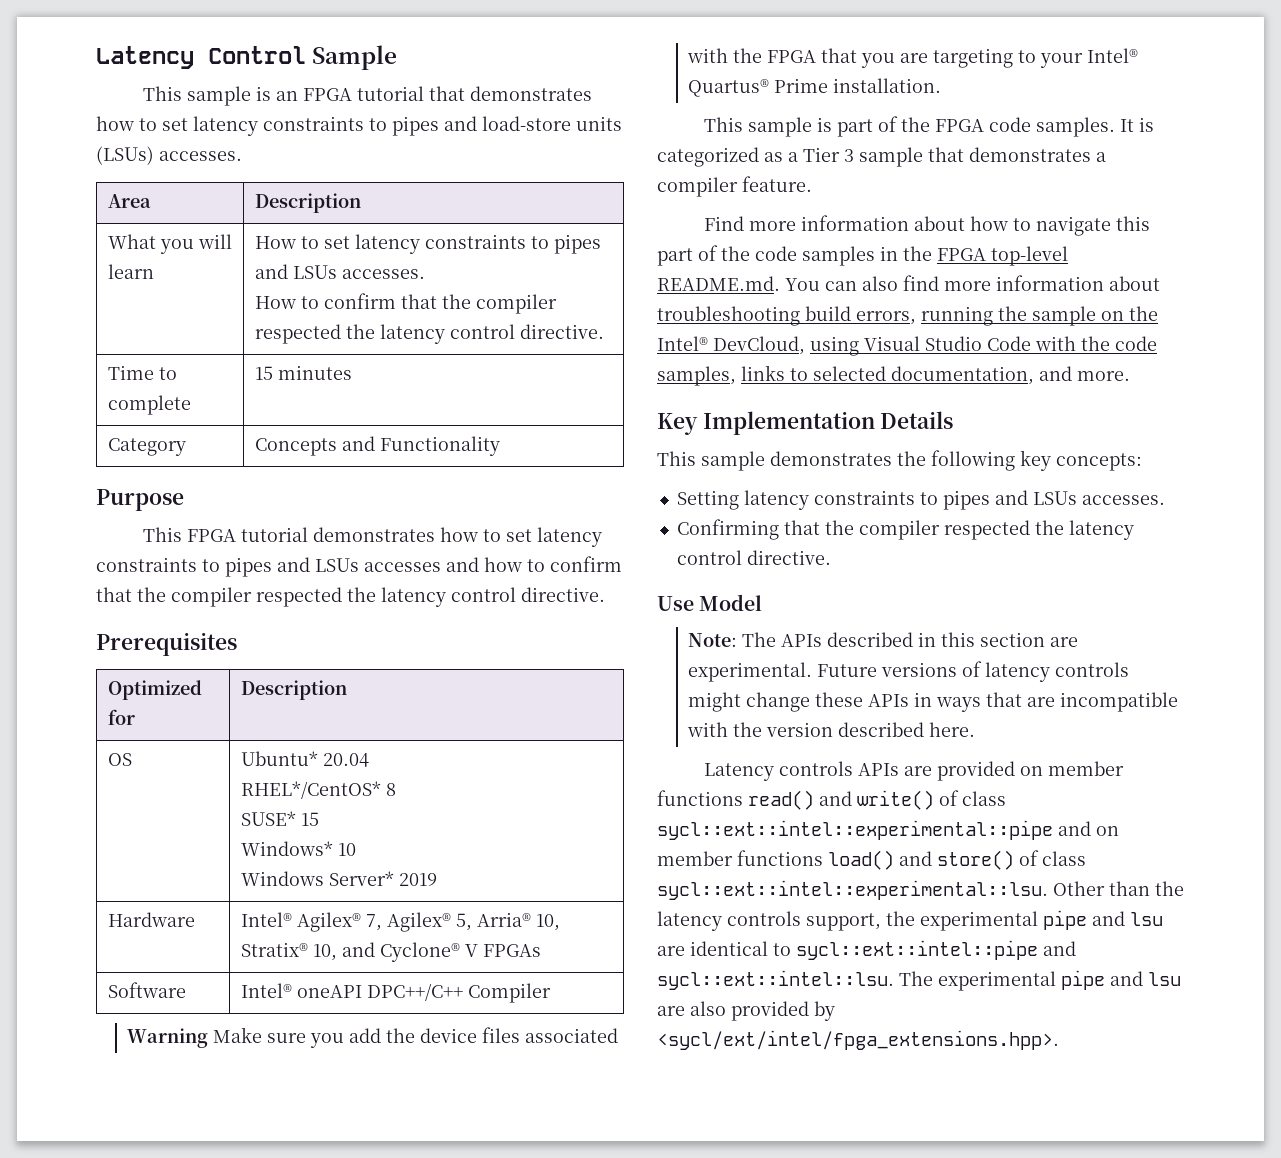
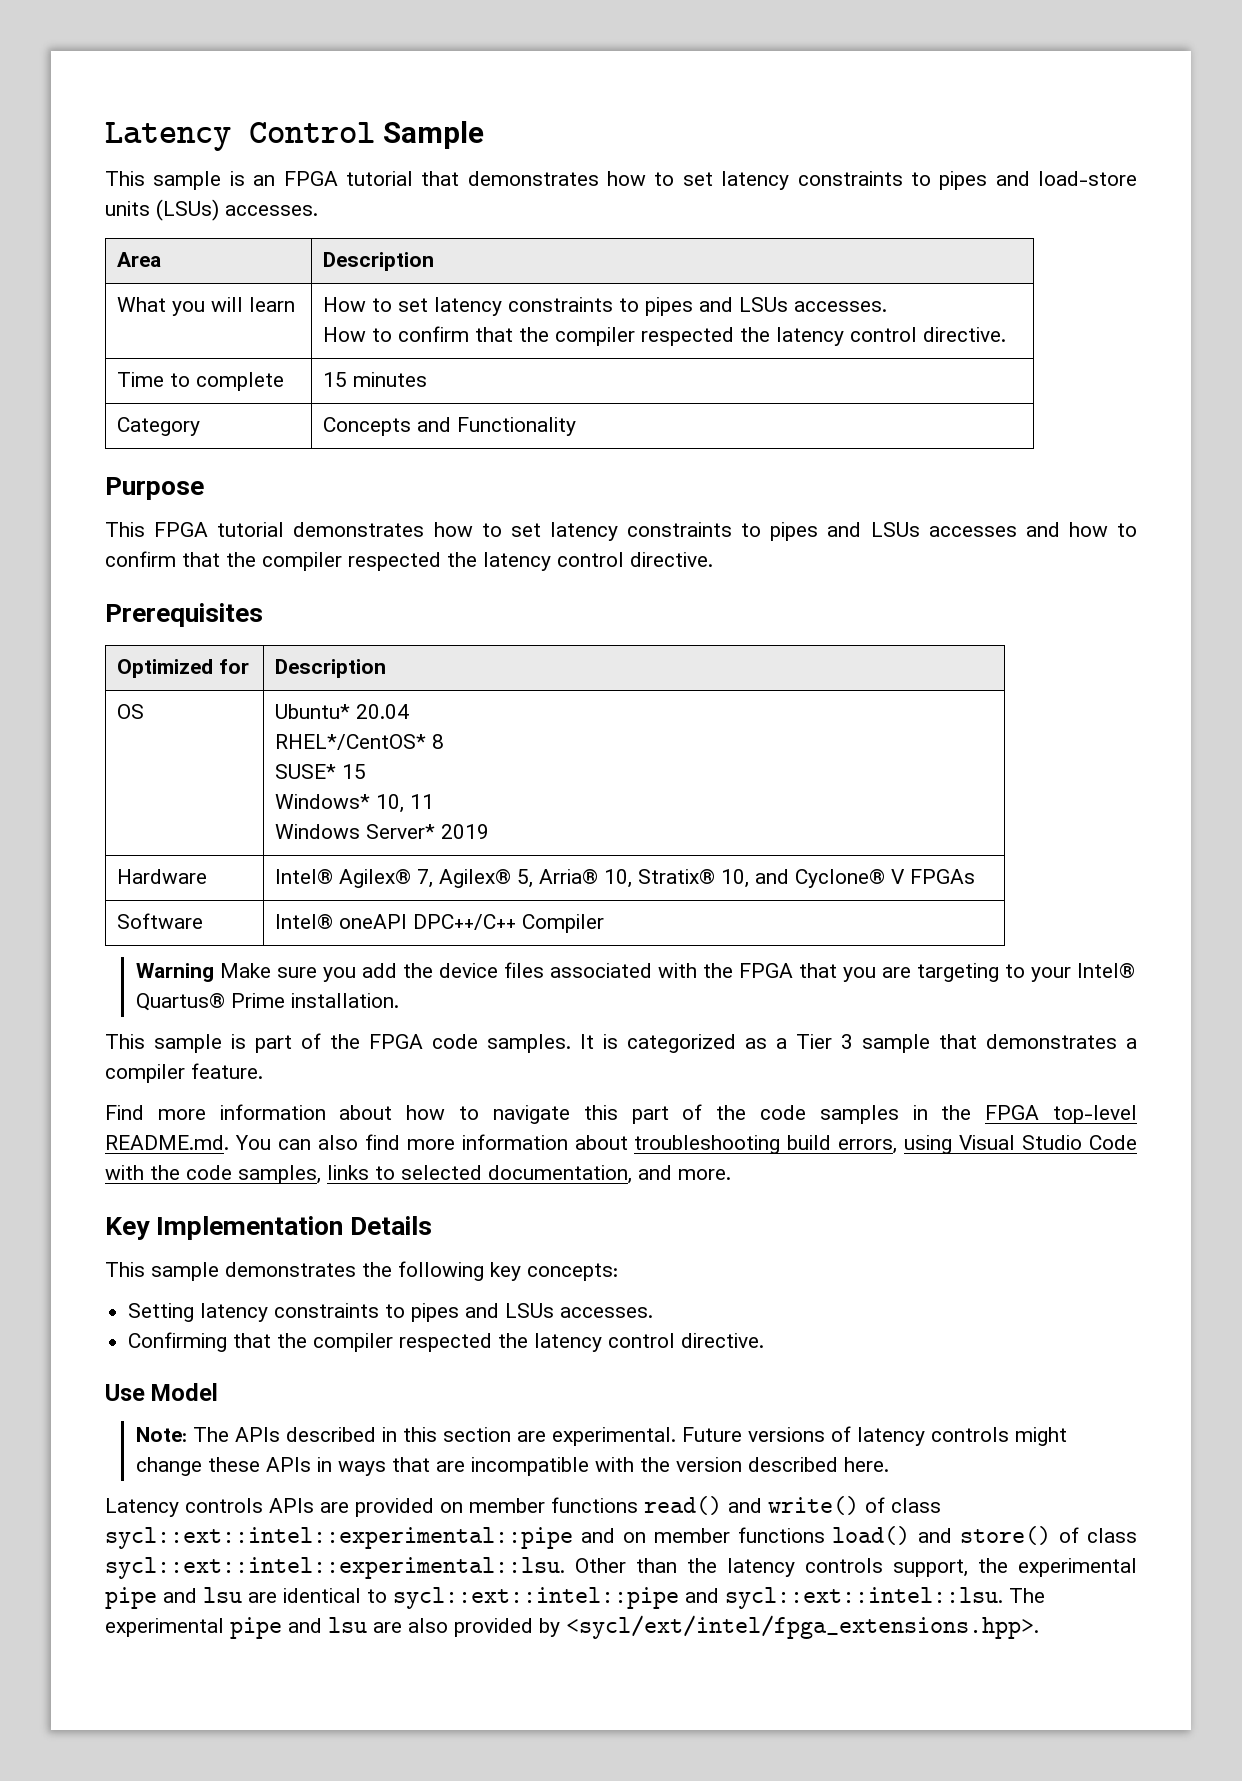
  OS | Ubuntu* 20.04
  RHEL*/CentOS* 8
  SUSE* 15
- Windows* 10
+ Windows* 10, 11
- Find more information about how to navigate this part of the code samples in the FPGA top-level README.md. You can also find more information about troubleshooting build errors, running the sample on the Intel® DevCloud, using Visual Studio Code with the code samples, links to selected documentation, and more.
+ Find more information about how to navigate this part of the code samples in the FPGA top-level README.md. You can also find more information about troubleshooting build errors, using Visual Studio Code with the code samples, links to selected documentation, and more.

